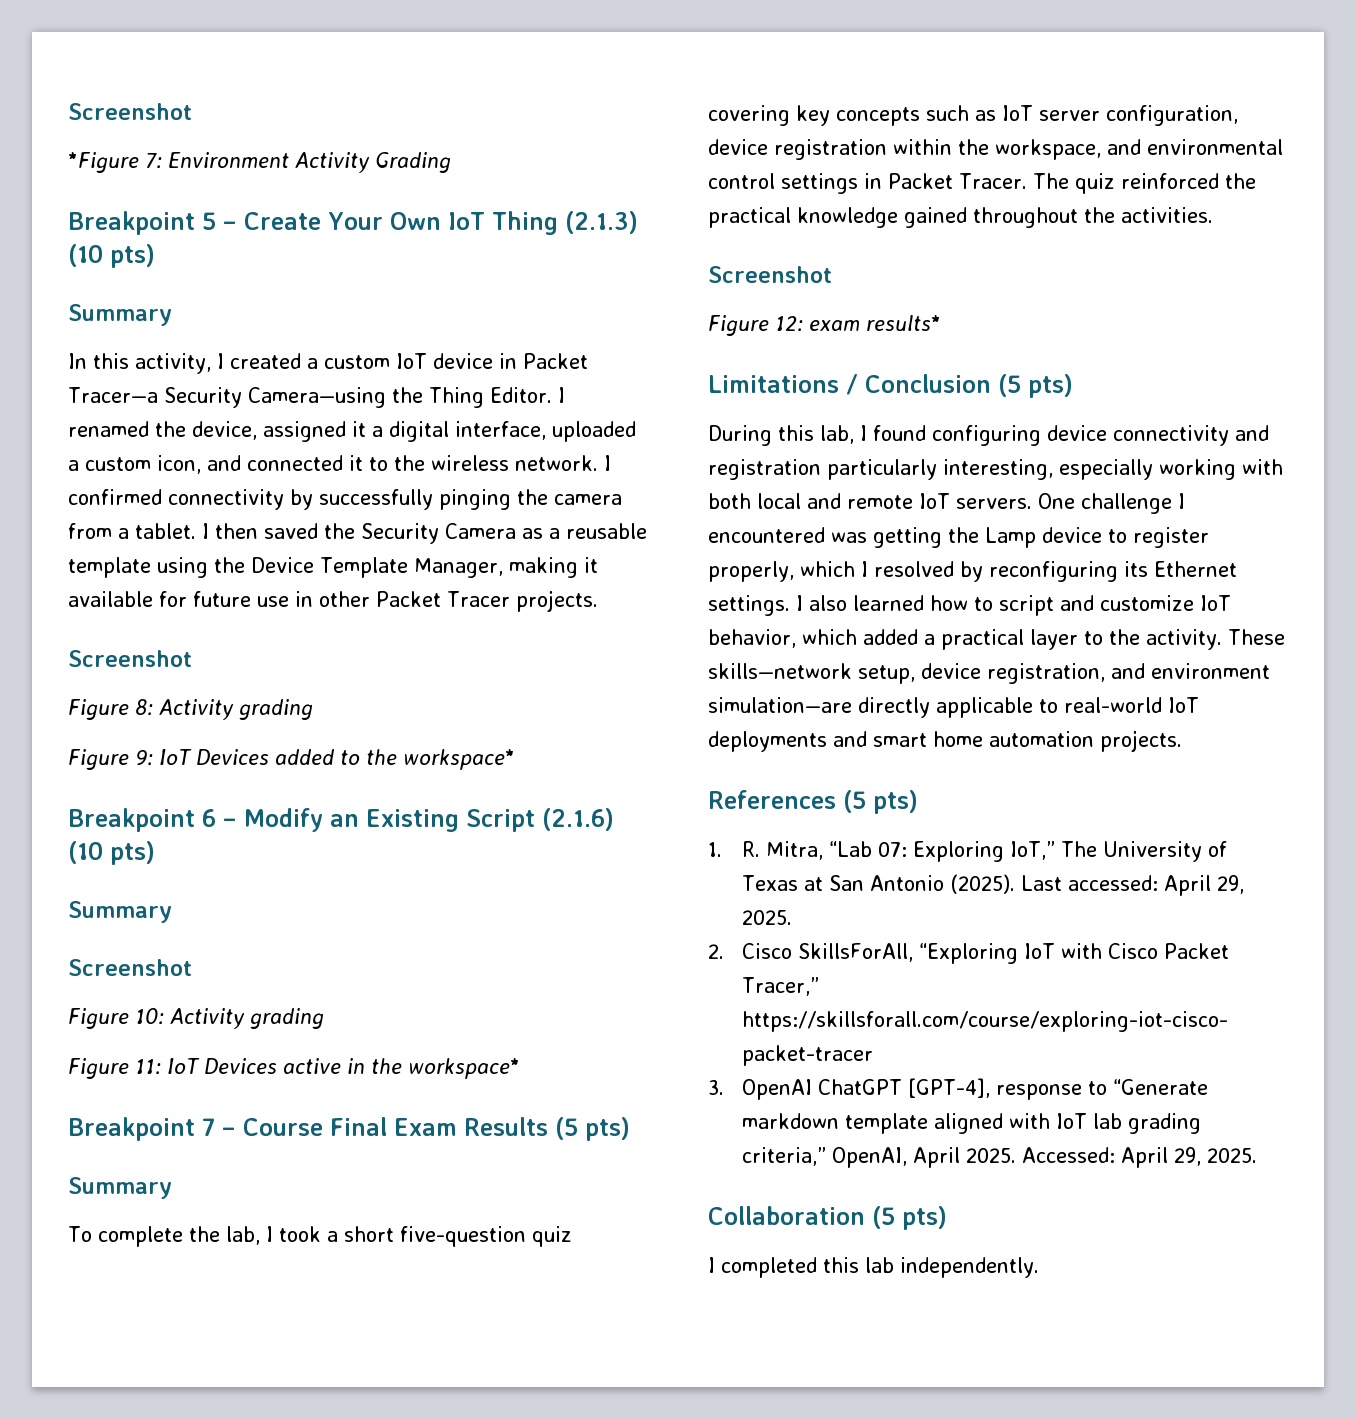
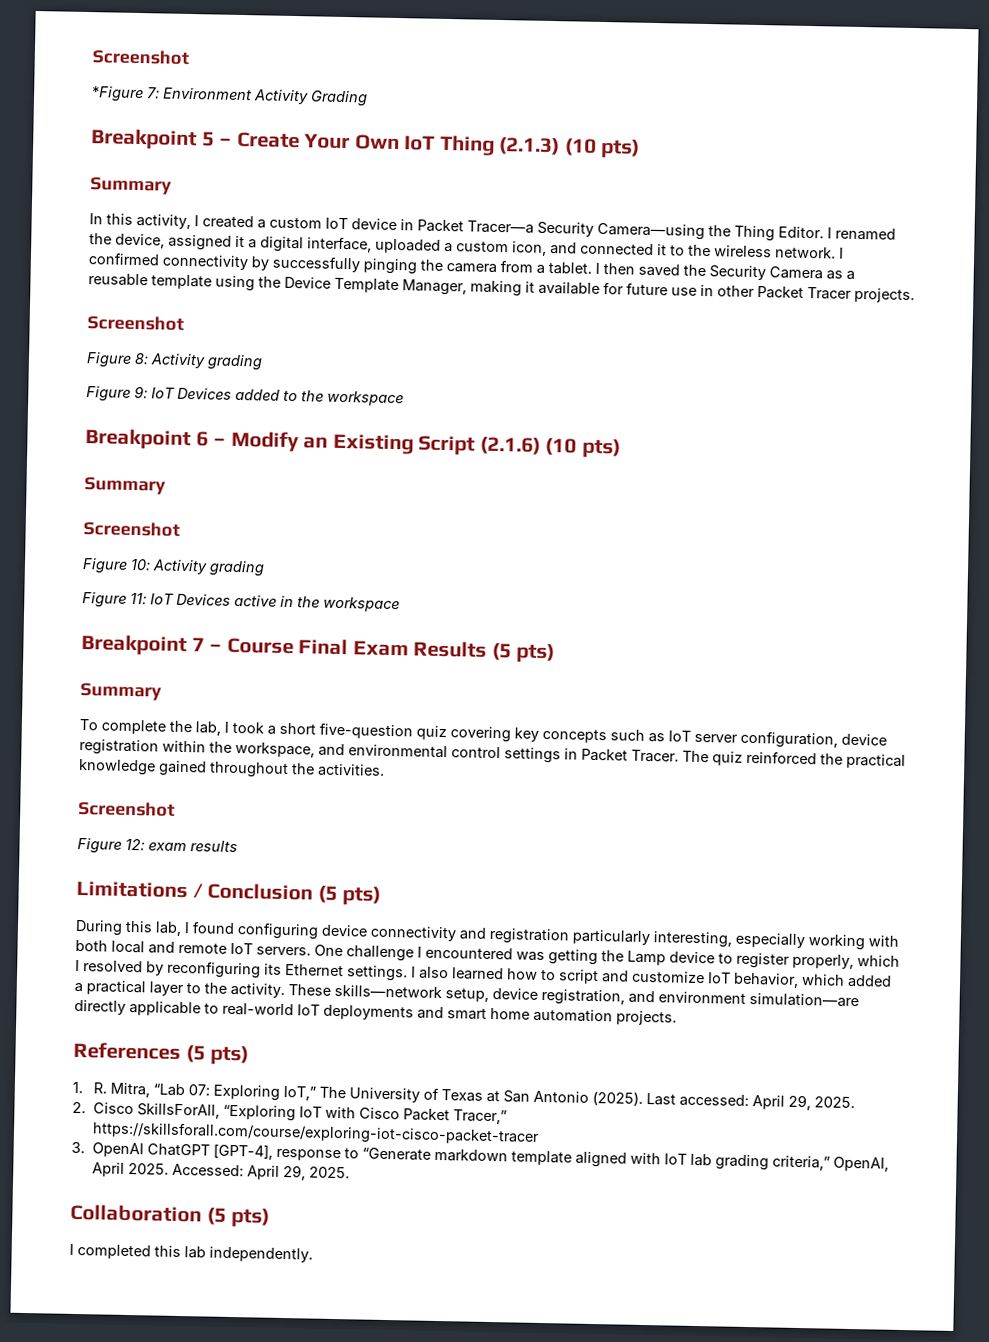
- Figure 9: IoT Devices added to the workspace*
+ Figure 9: IoT Devices added to the workspace
- Figure 11: IoT Devices active in the workspace*
+ Figure 11: IoT Devices active in the workspace
- Figure 12: exam results*
+ Figure 12: exam results

